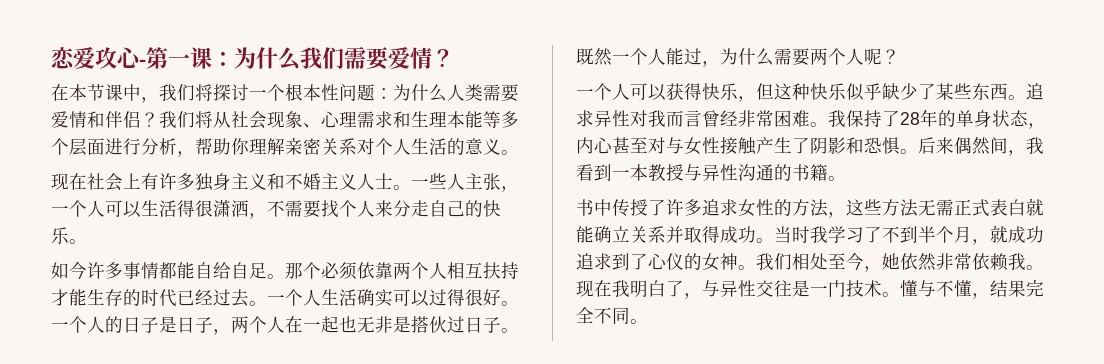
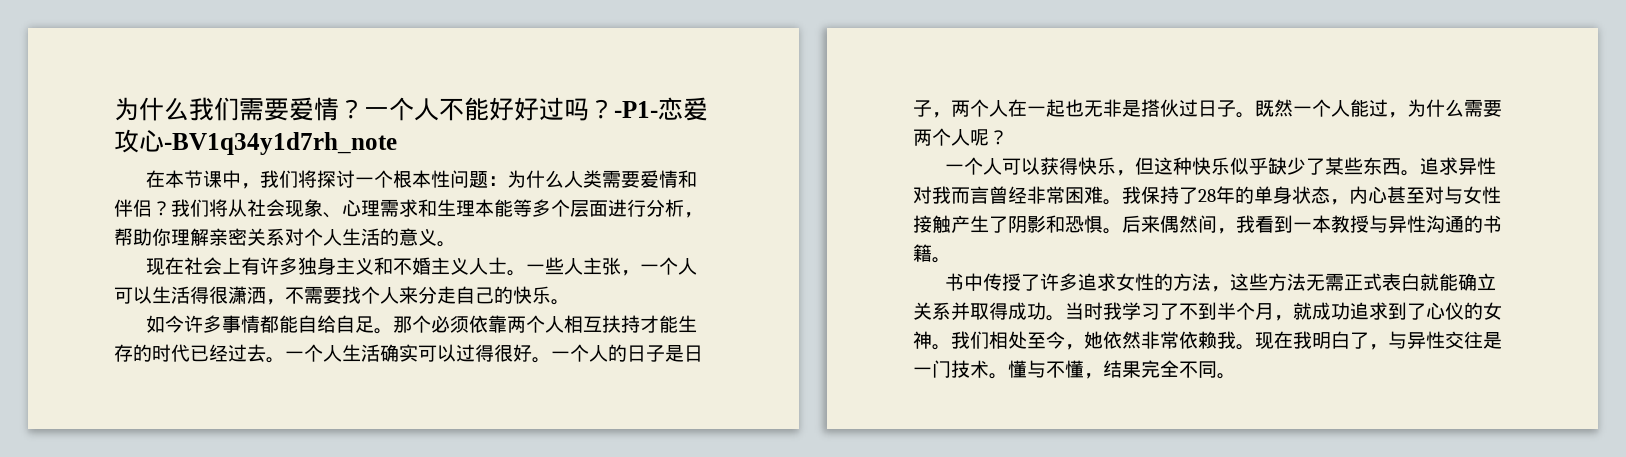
- 恋爱攻心-第一课：为什么我们需要爱情？
+ 为什么我们需要爱情？一个人不能好好过吗？-P1-恋爱攻心-BV1q34y1d7rh_note

